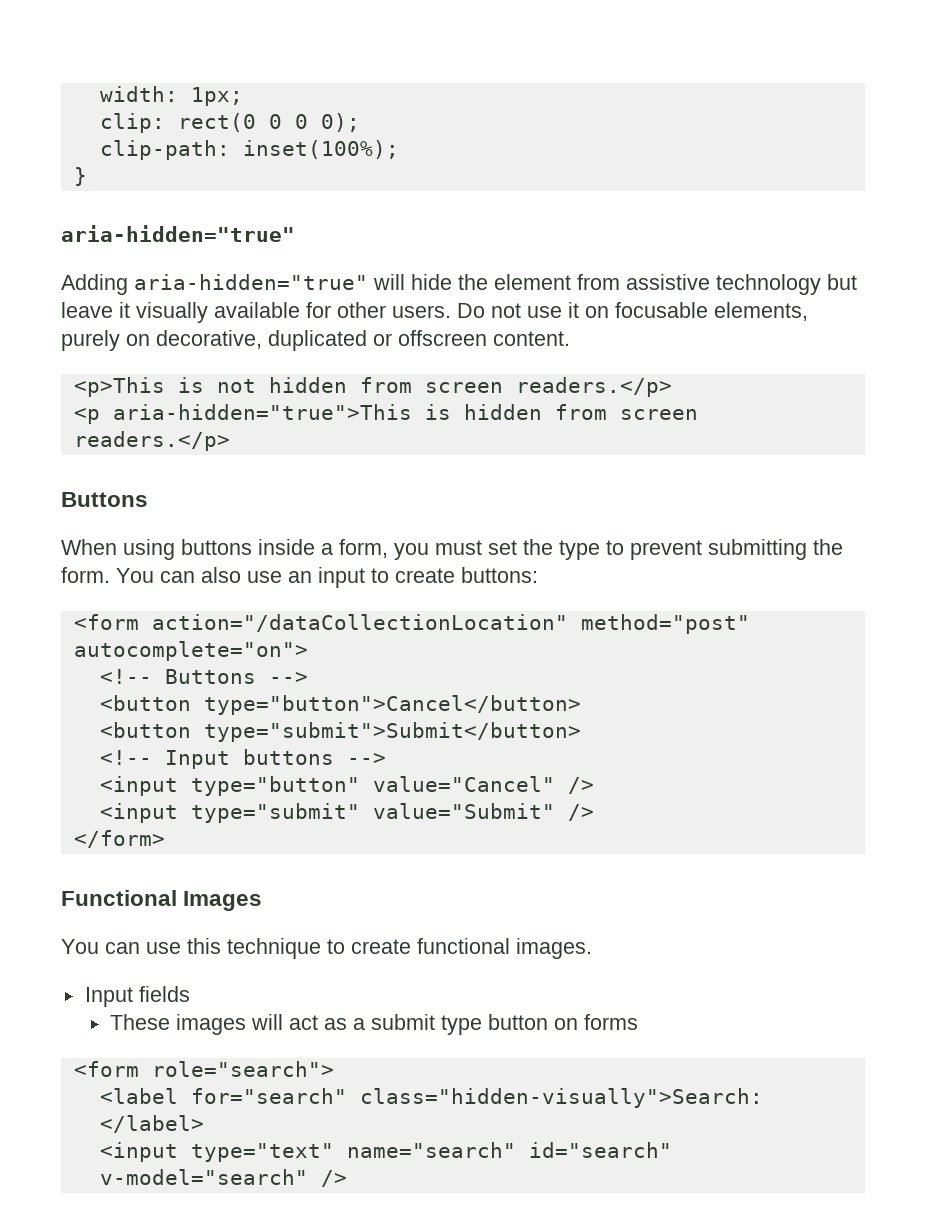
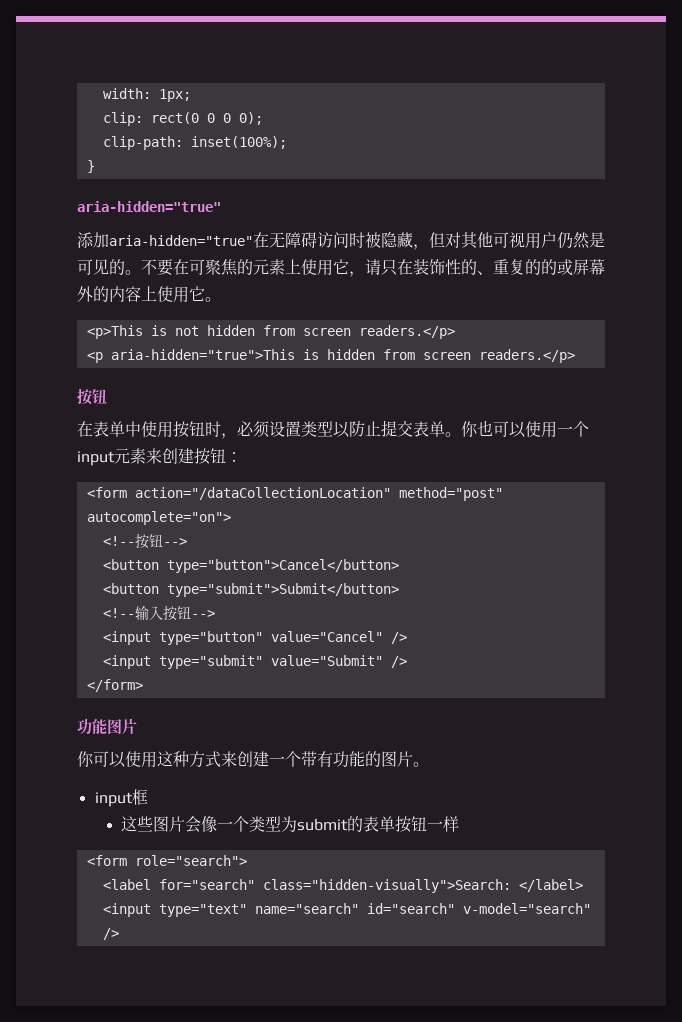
- Adding aria-hidden="true" will hide the element from assistive technology but leave it visually available for other users. Do not use it on focusable elements, purely on decorative, duplicated or offscreen content.
+ 添加aria-hidden="true"在无障碍访问时被隐藏，但对其他可视用户仍然是可见的。不要在可聚焦的元素上使用它，请只在装饰性的、重复的的或屏幕外的内容上使用它。
  <p aria-hidden="true">This is hidden from screen readers.</p>
- Buttons
- When using buttons inside a form, you must set the type to prevent submitting the form. You can also use an input to create buttons:
+ 按钮
+ 在表单中使用按钮时，必须设置类型以防止提交表单。你也可以使用一个input元素来创建按钮：
- <!-- Buttons -->
+ <!--按钮-->
- <!-- Input buttons -->
+ <!--输入按钮-->
- Functional Images
- You can use this technique to create functional images.
- Input fields
- These images will act as a submit type button on forms
+ 功能图片
+ 你可以使用这种方式来创建一个带有功能的图片。
+ input框
+ 这些图片会像一个类型为submit的表单按钮一样

